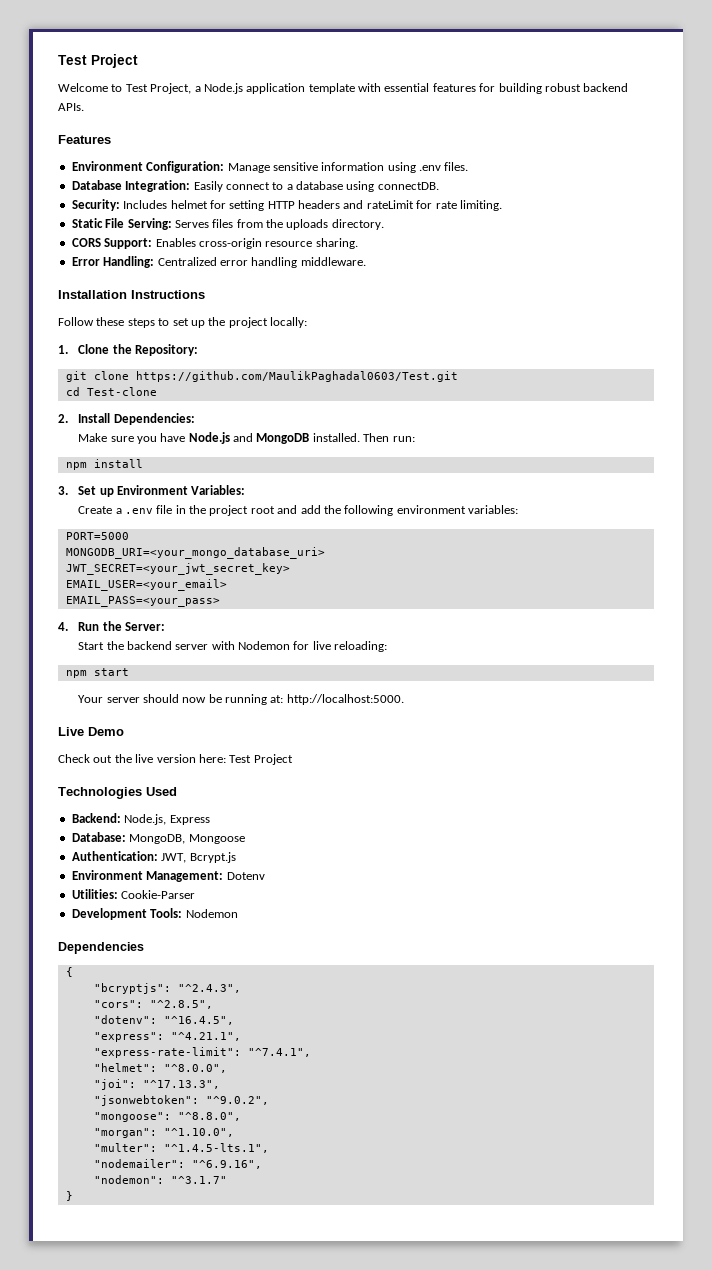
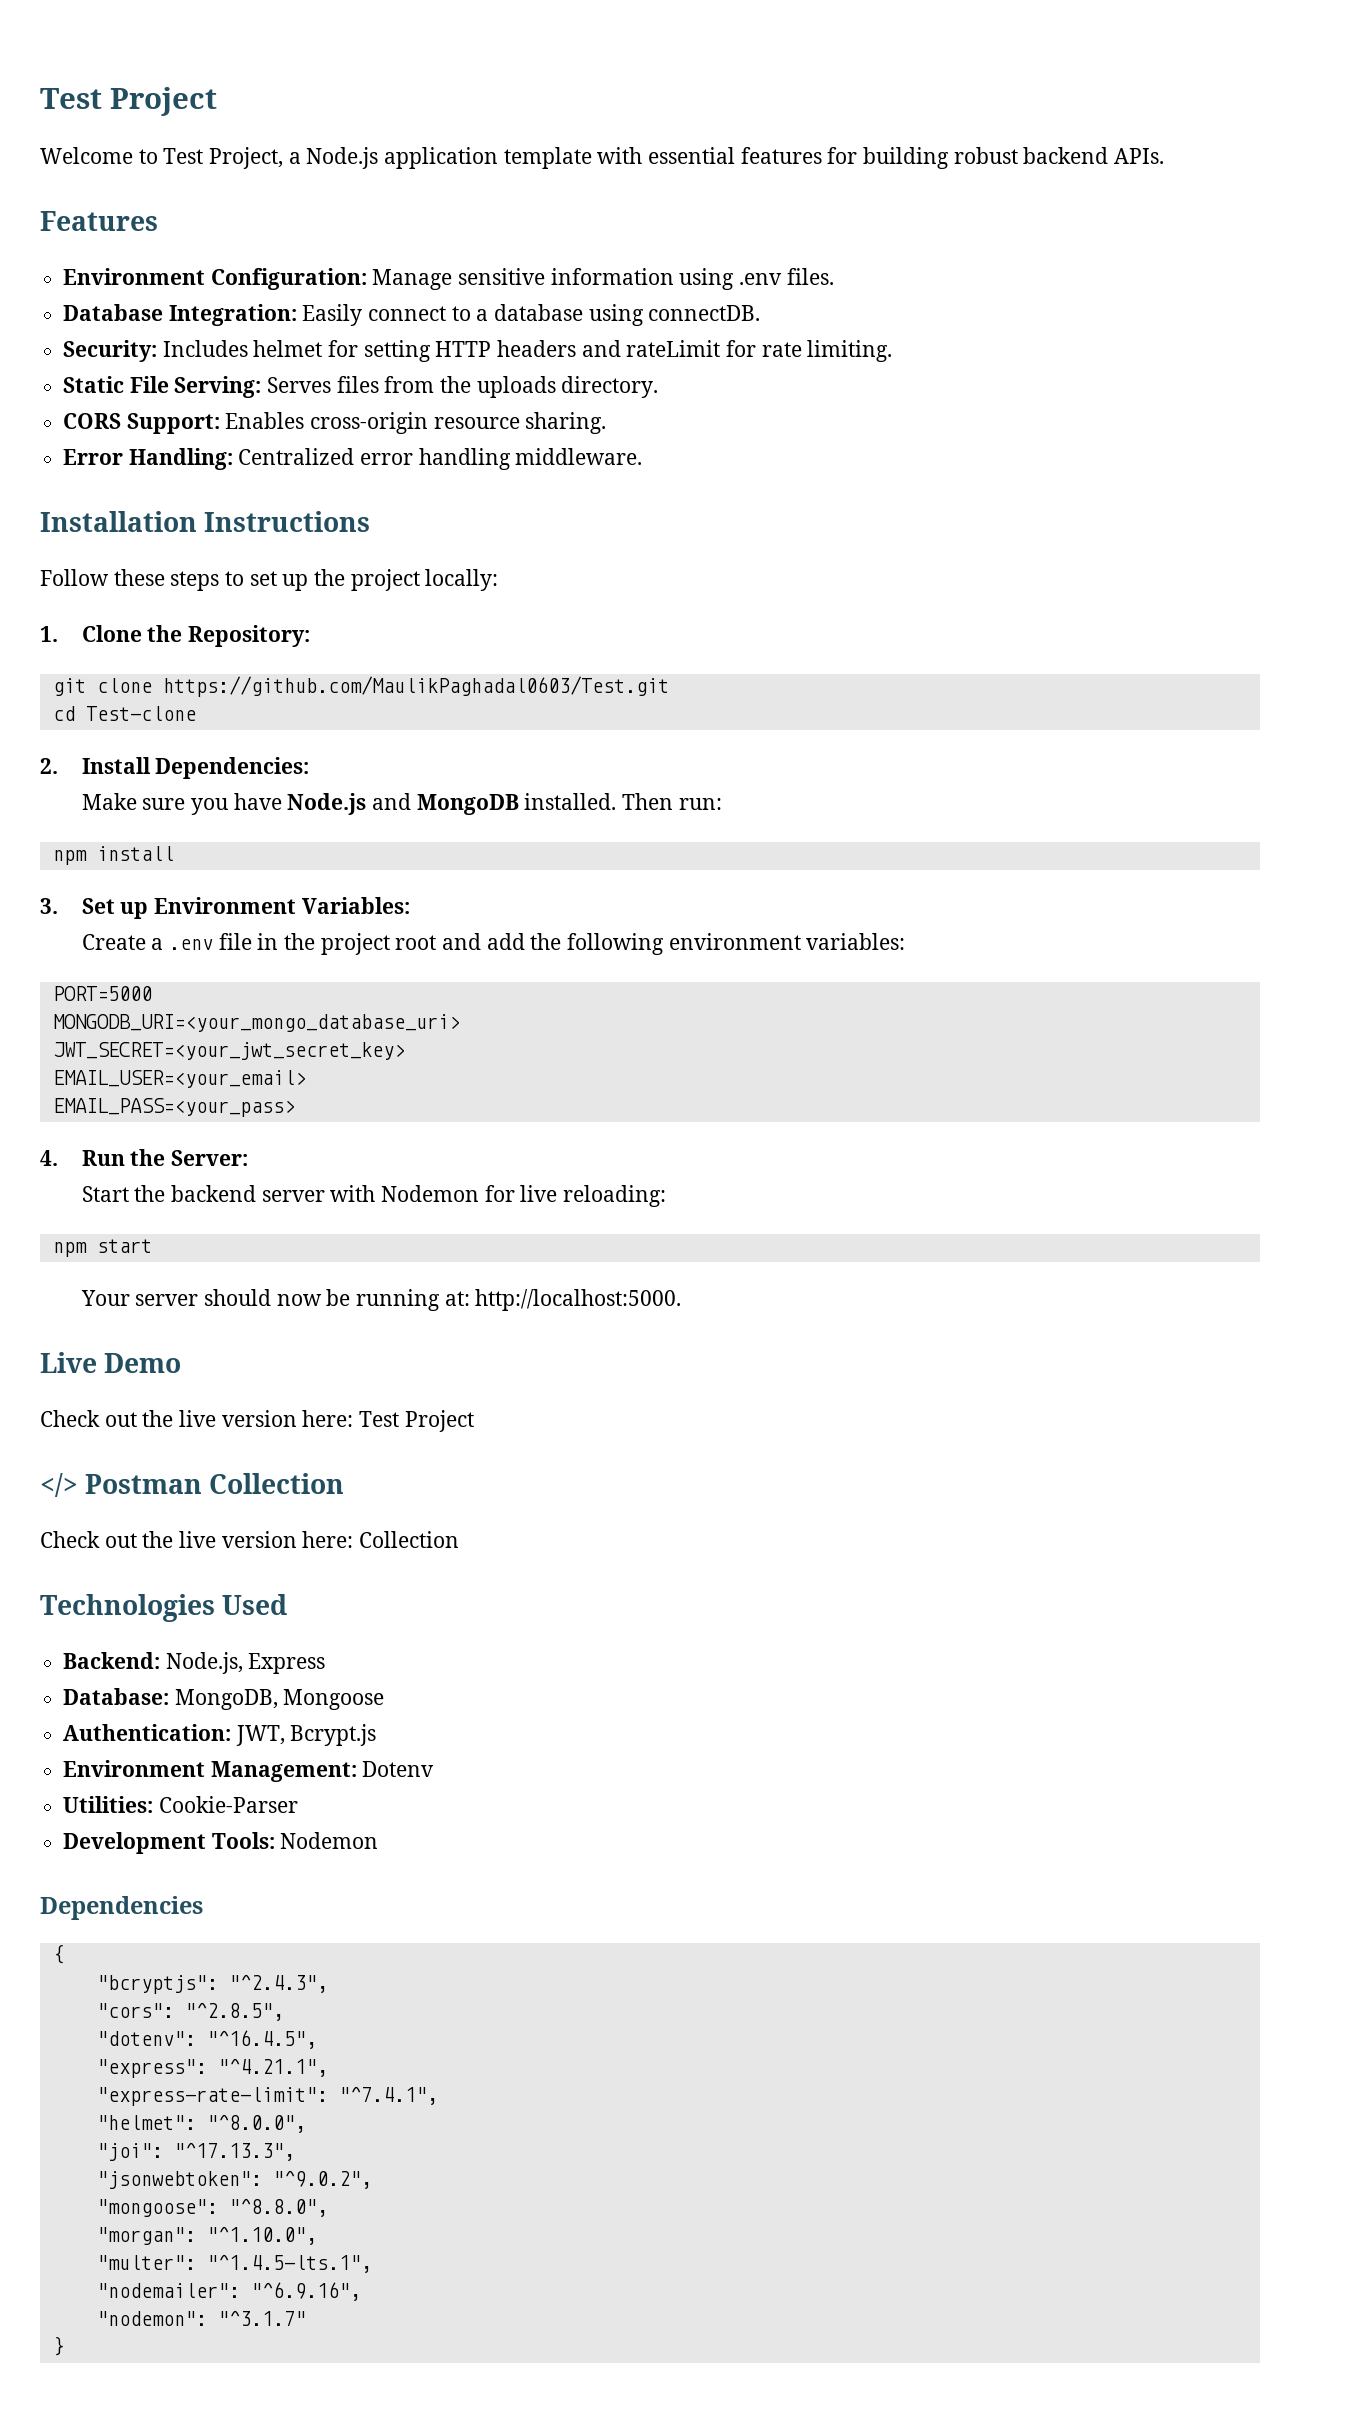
+ </> Postman Collection
+ Check out the live version here: Collection

